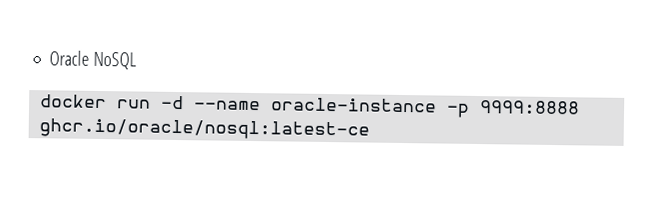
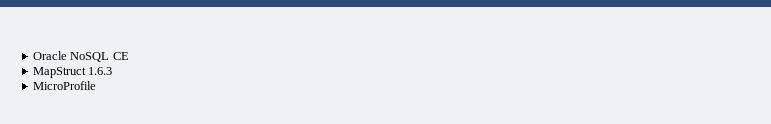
- Oracle NoSQL
- docker run -d --name oracle-instance -p 9999:8888 ghcr.io/oracle/nosql:latest-ce
+ Oracle NoSQL CE
+ MapStruct 1.6.3
+ MicroProfile

